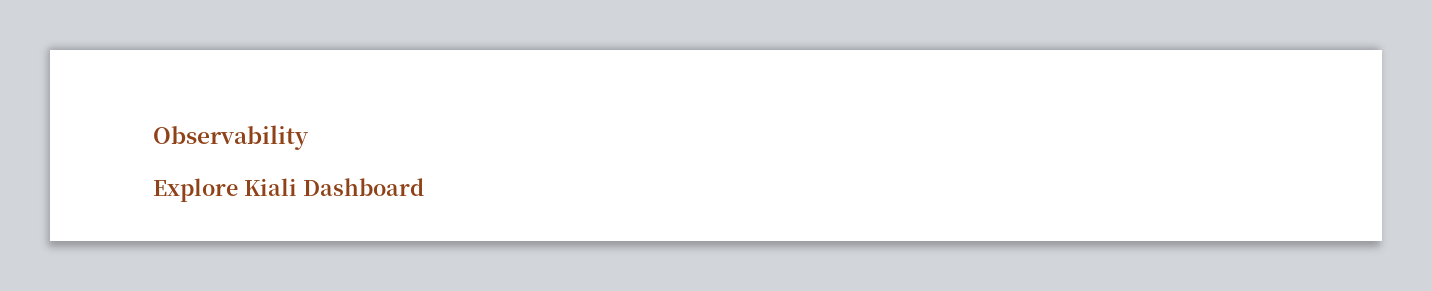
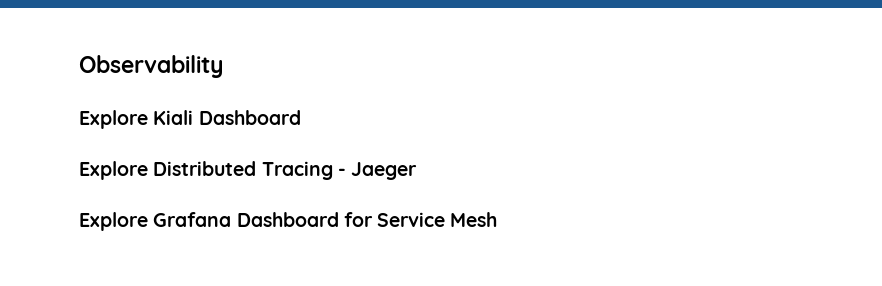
+ Explore Distributed Tracing - Jaeger
+ Explore Grafana Dashboard for Service Mesh

